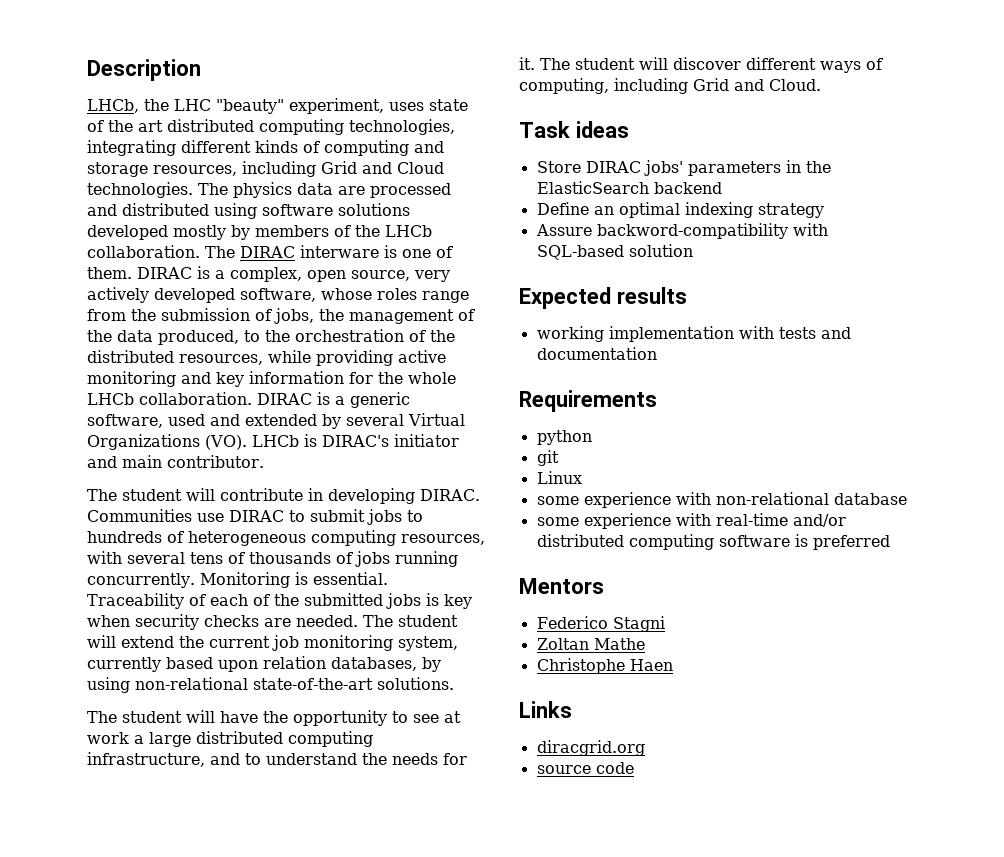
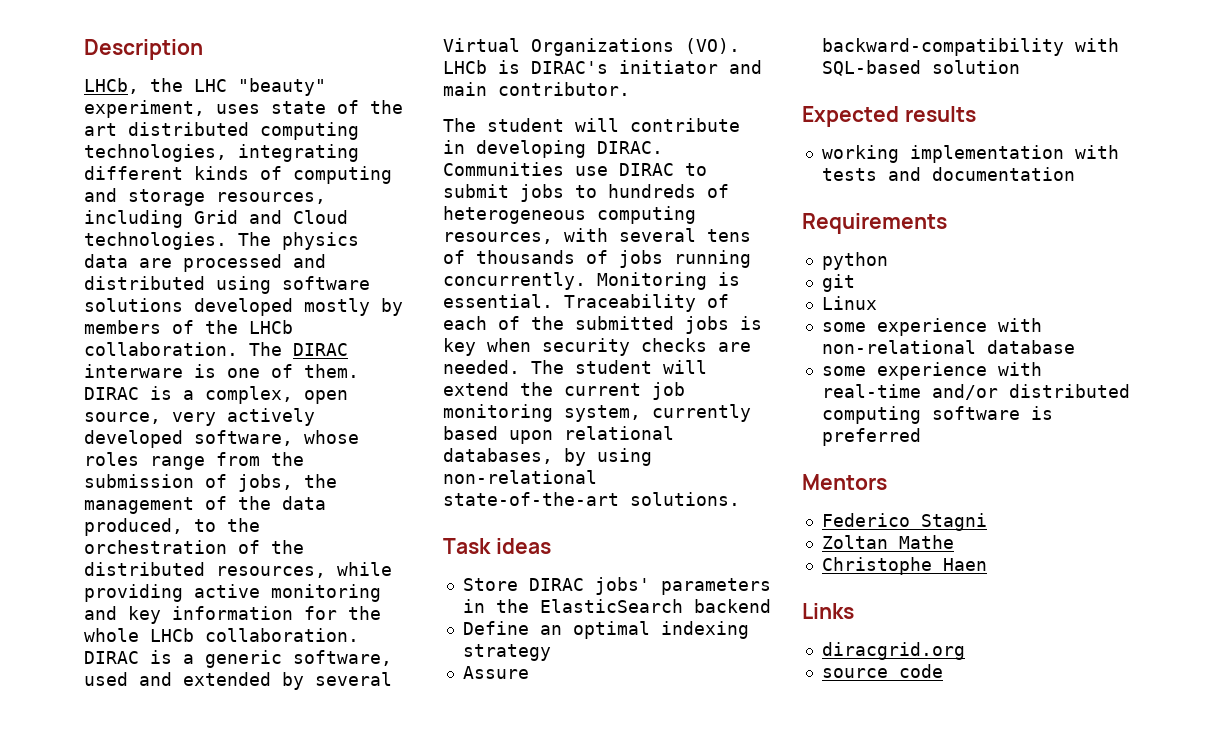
- The student will extend the current job monitoring system, currently based upon relation databases, by using non-relational state-of-the-art solutions.
+ The student will extend the current job monitoring system, currently based upon relational databases, by using non-relational state-of-the-art solutions.
- The student will have the opportunity to see at work a large distributed computing infrastructure, and to understand the needs for it. The student will discover different ways of computing, including Grid and Cloud.
- Assure backword-compatibility with SQL-based solution
+ Assure backward-compatibility with SQL-based solution

